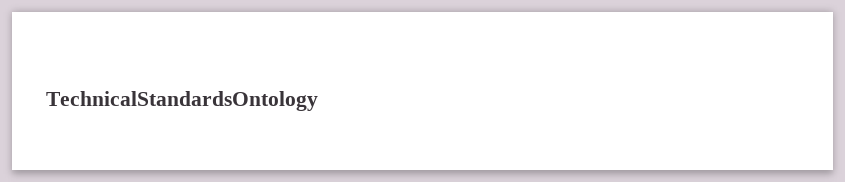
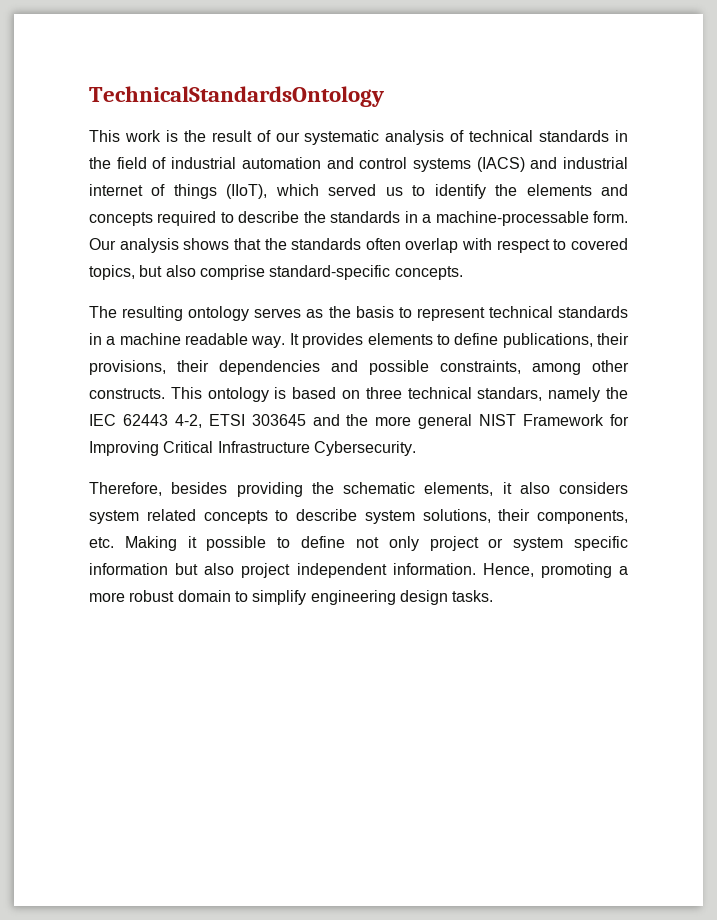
+ This work is the result of our systematic analysis of technical standards in the field of industrial automation and control systems (IACS) and industrial internet of things (IIoT), which served us to identify the elements and concepts required to describe the standards in a machine-processable form. Our analysis shows that the standards often overlap with respect to covered topics, but also comprise standard-specific concepts.
+ The resulting ontology serves as the basis to represent technical standards in a machine readable way. It provides elements to define publications, their provisions, their dependencies and possible constraints, among other constructs. This ontology is based on three technical standars, namely the IEC 62443 4-2, ETSI 303645 and the more general NIST Framework for Improving Critical Infrastructure Cybersecurity.
+ Therefore, besides providing the schematic elements, it also considers system related concepts to describe system solutions, their components, etc. Making it possible to define not only project or system specific information but also project independent information. Hence, promoting a more robust domain to simplify engineering design tasks.

